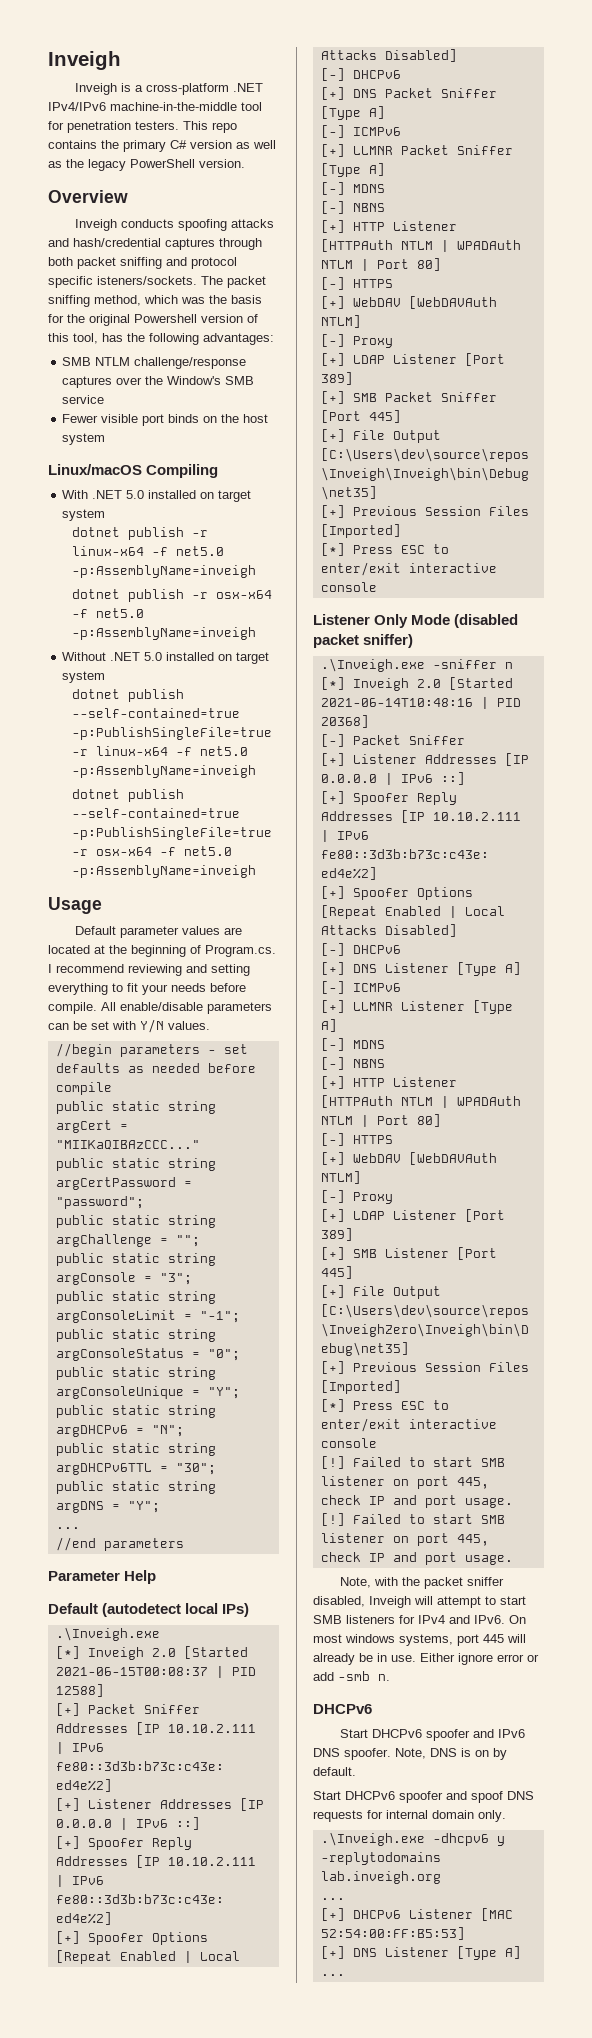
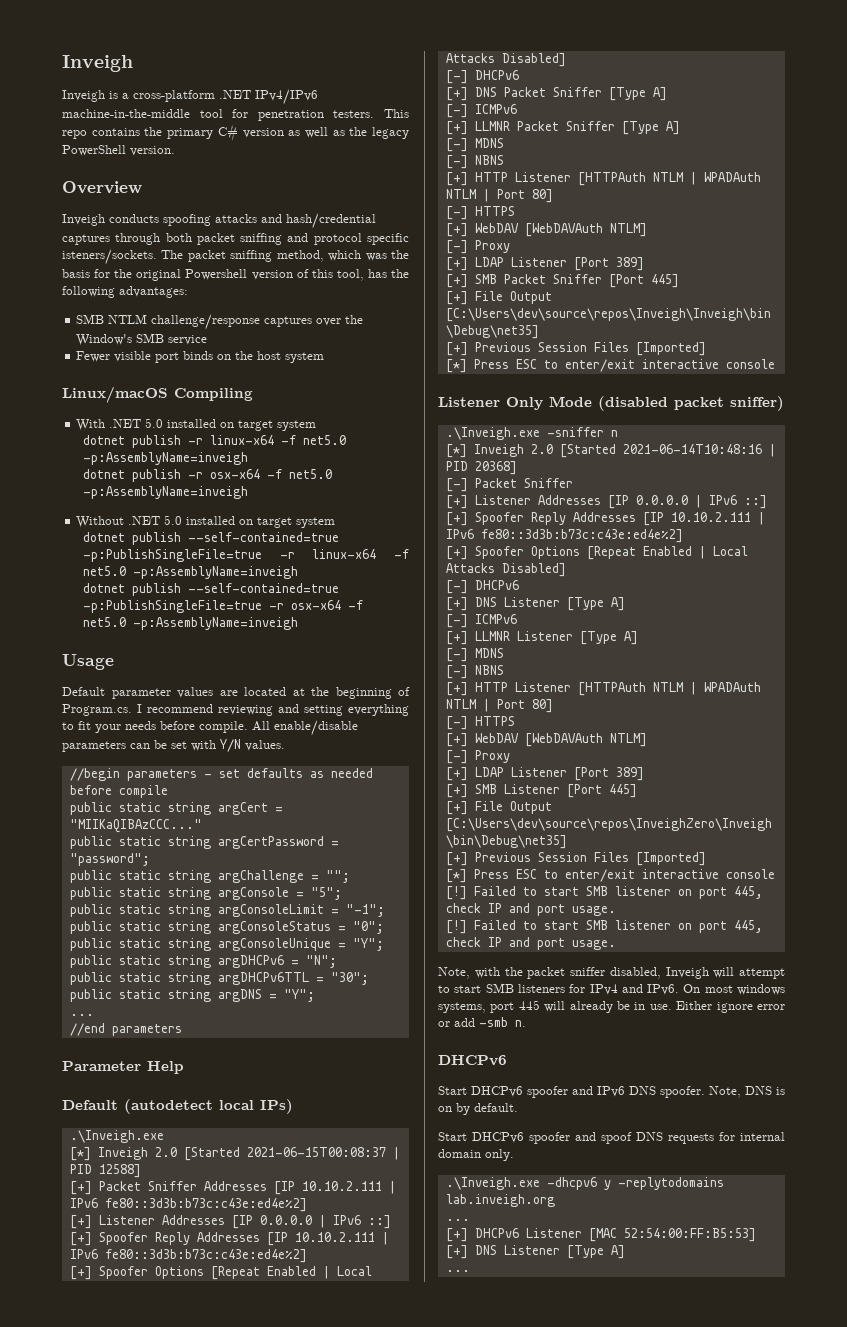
- public static string argConsole = "3";
+ public static string argConsole = "5";

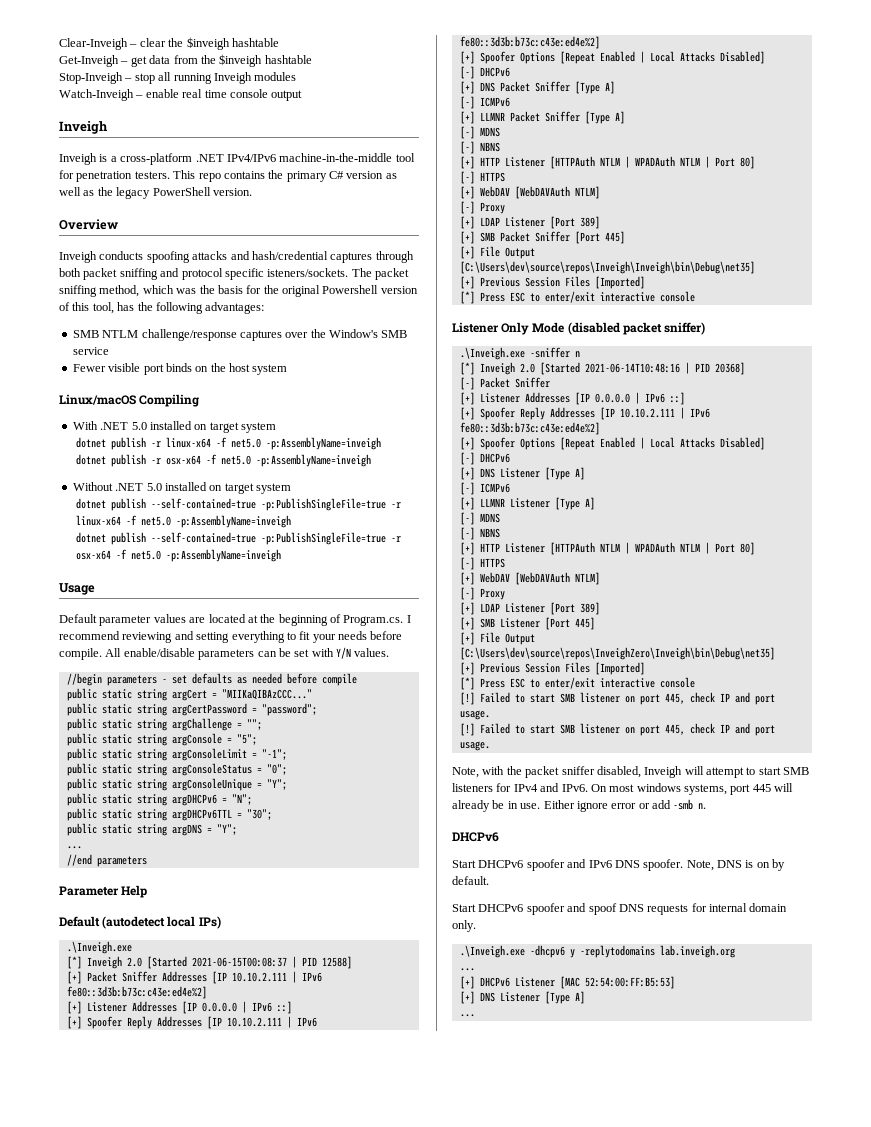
+ Clear-Inveigh – clear the $inveigh hashtable
+ Get-Inveigh – get data from the $inveigh hashtable
+ Stop-Inveigh – stop all running Inveigh modules
+ Watch-Inveigh – enable real time console output

